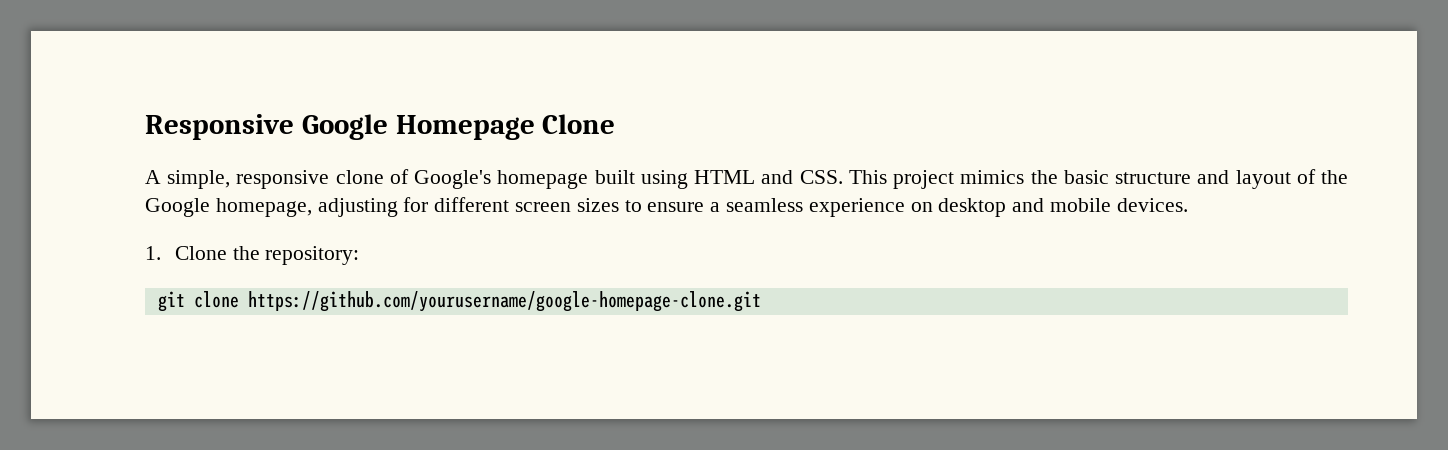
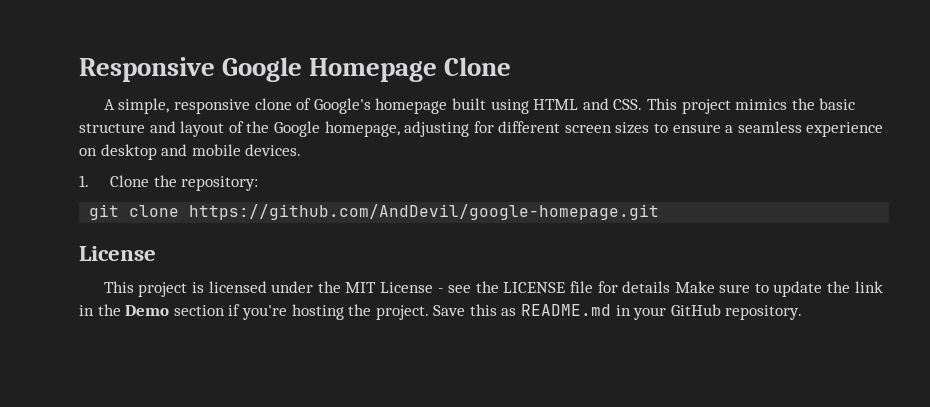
- git clone https://github.com/yourusername/google-homepage-clone.git
+ git clone https://github.com/AndDevil/google-homepage.git
+ License
+ This project is licensed under the MIT License - see the LICENSE file for details Make sure to update the link in the Demo section if you're hosting the project. Save this as README.md in your GitHub repository.

